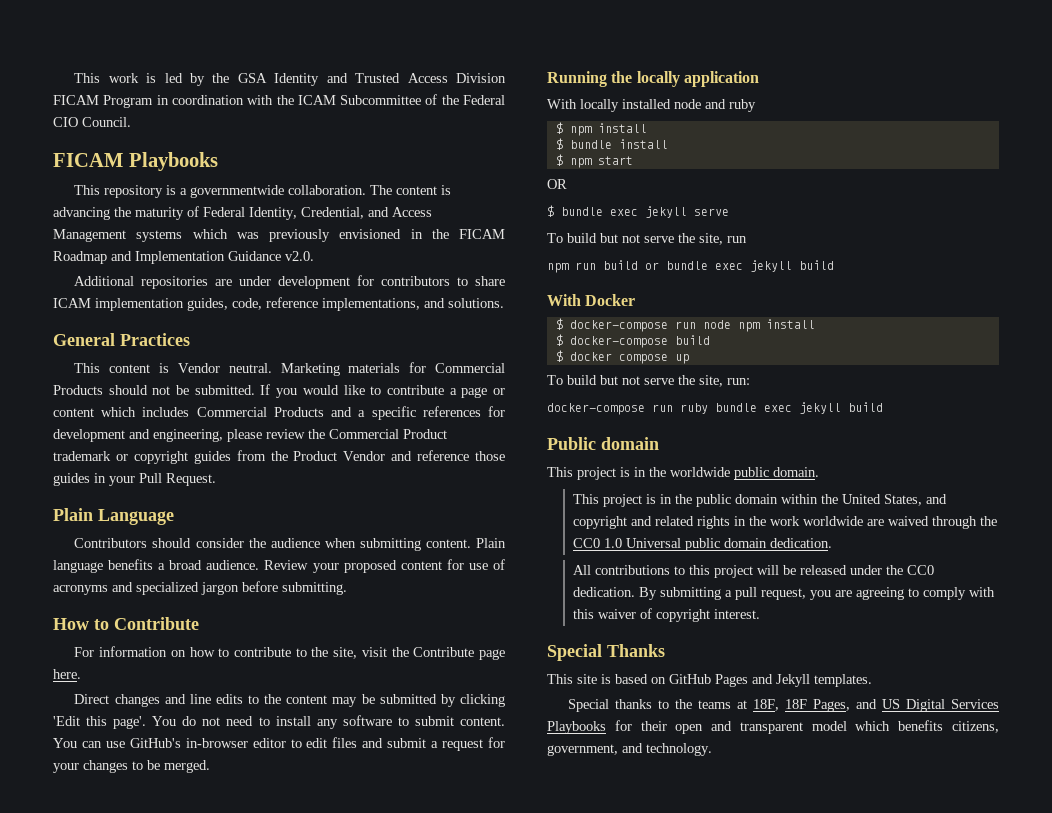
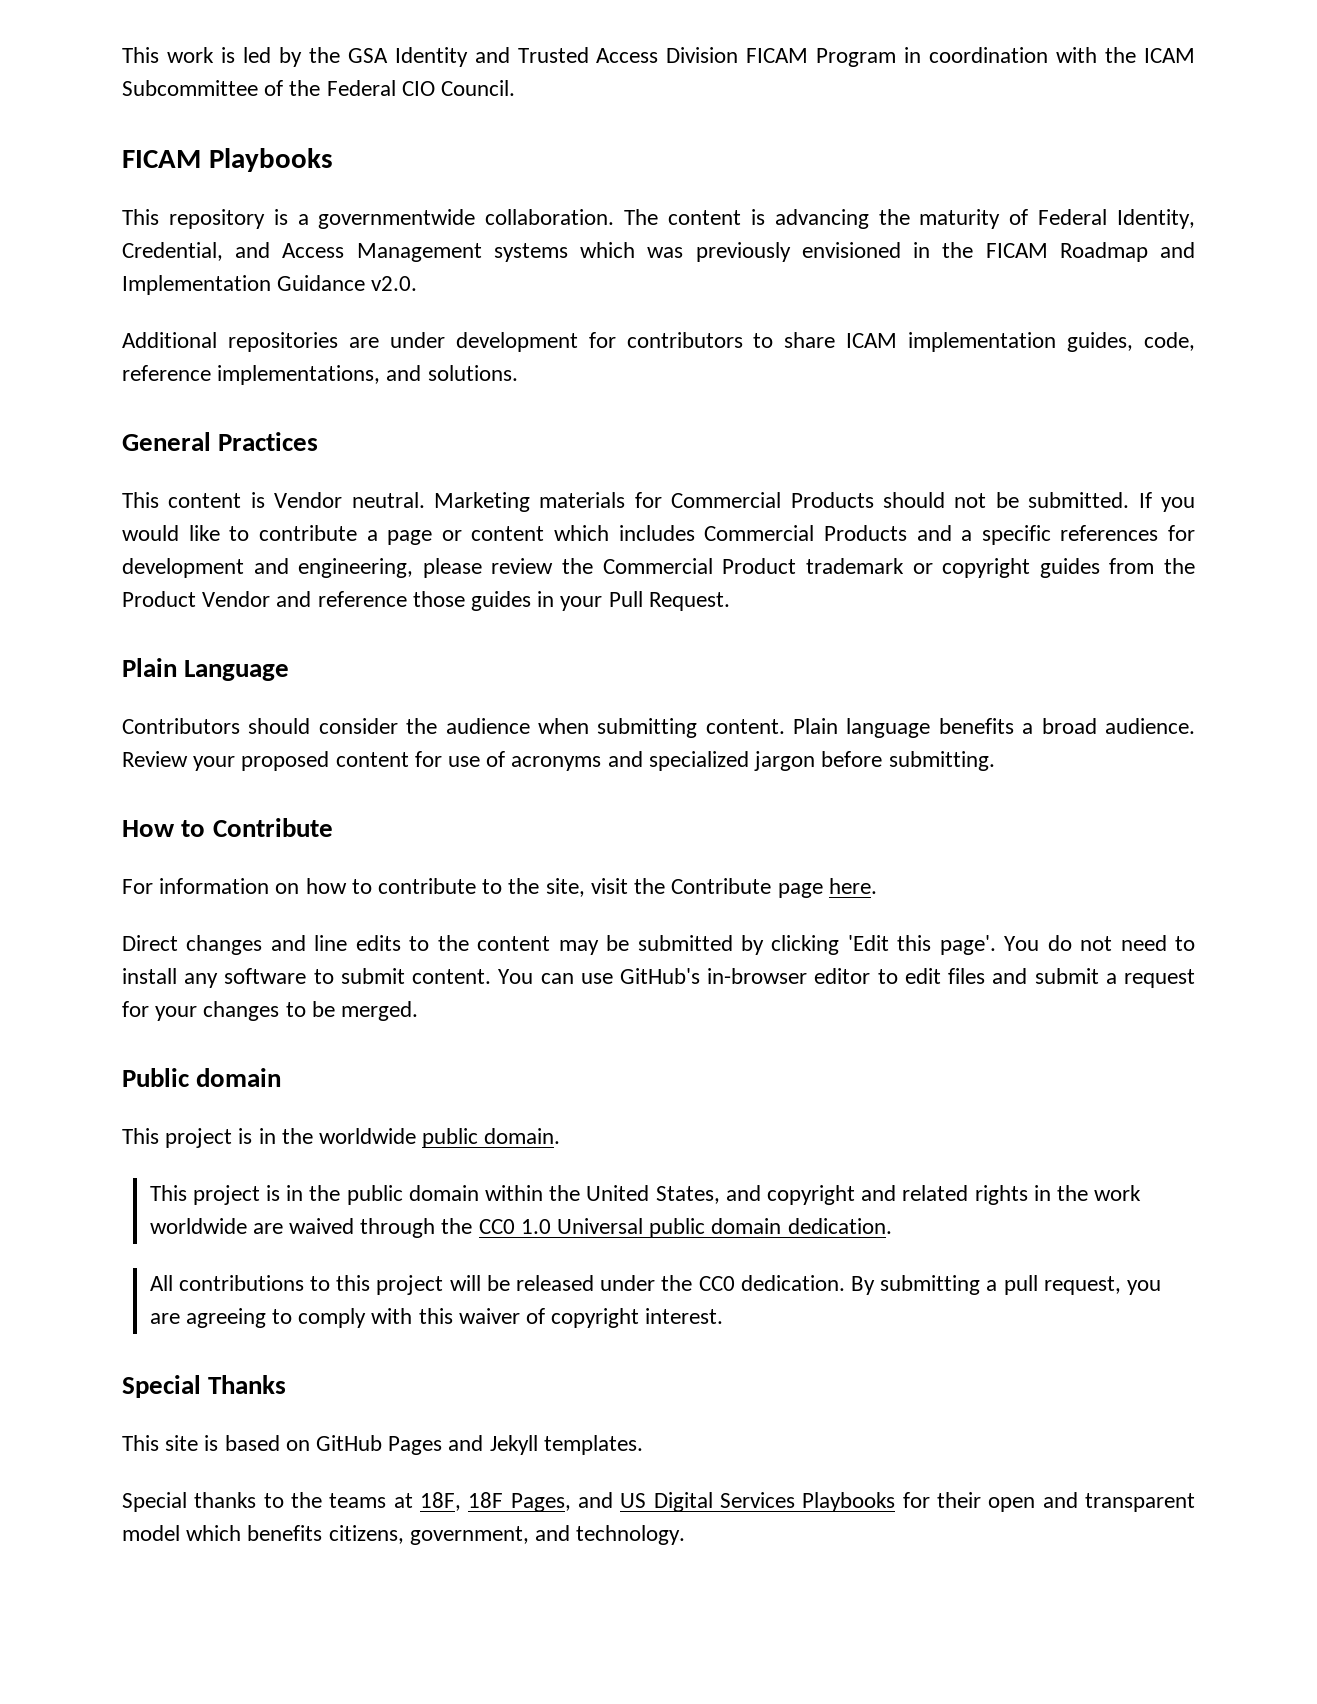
- Running the locally application
- With locally installed node and ruby
- $ npm install
- $ bundle install
- $ npm start
- OR
- $ bundle exec jekyll serve
- To build but not serve the site, run
- npm run build or bundle exec jekyll build
- With Docker
- $ docker-compose run node npm install
- $ docker-compose build
- $ docker compose up
- To build but not serve the site, run:
- docker-compose run ruby bundle exec jekyll build

